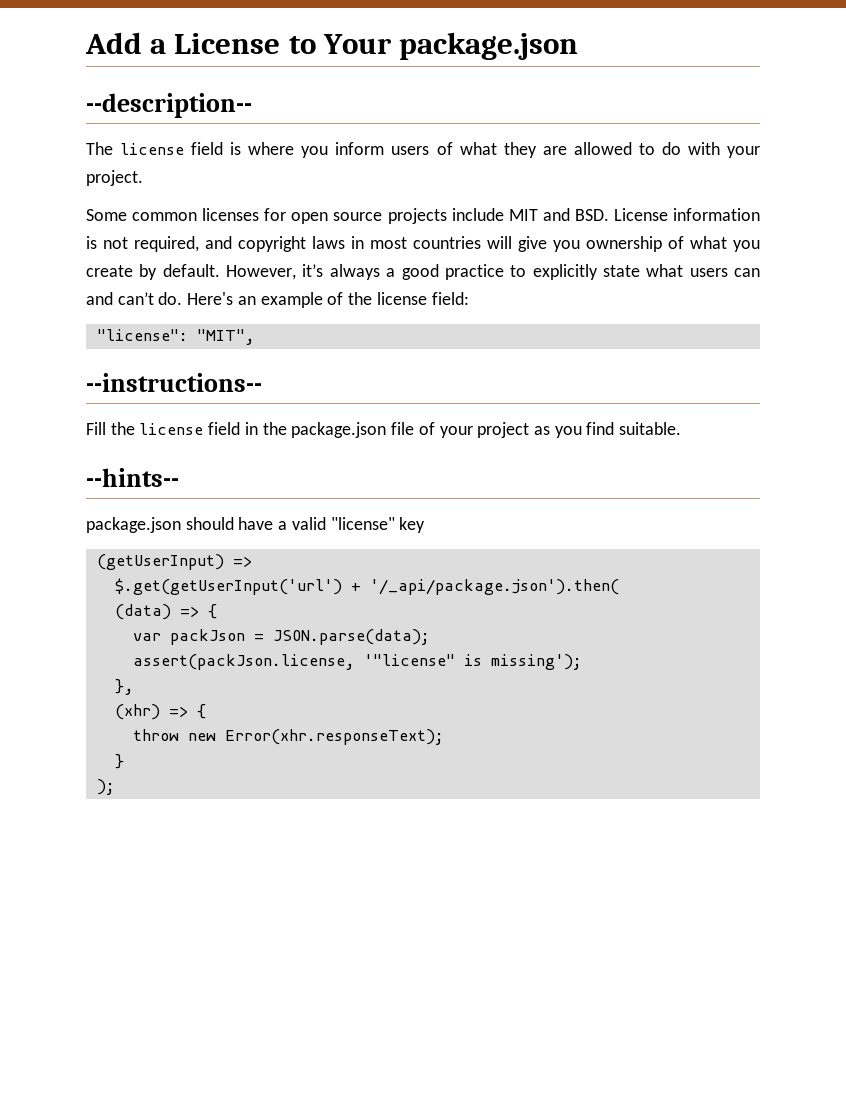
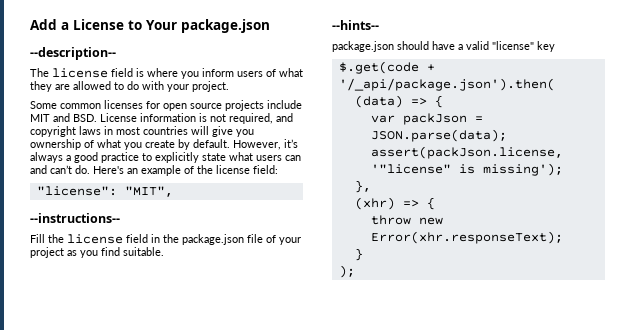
- (getUserInput) =>
- $.get(getUserInput('url') + '/_api/package.json').then(
+ $.get(code + '/_api/package.json').then(

